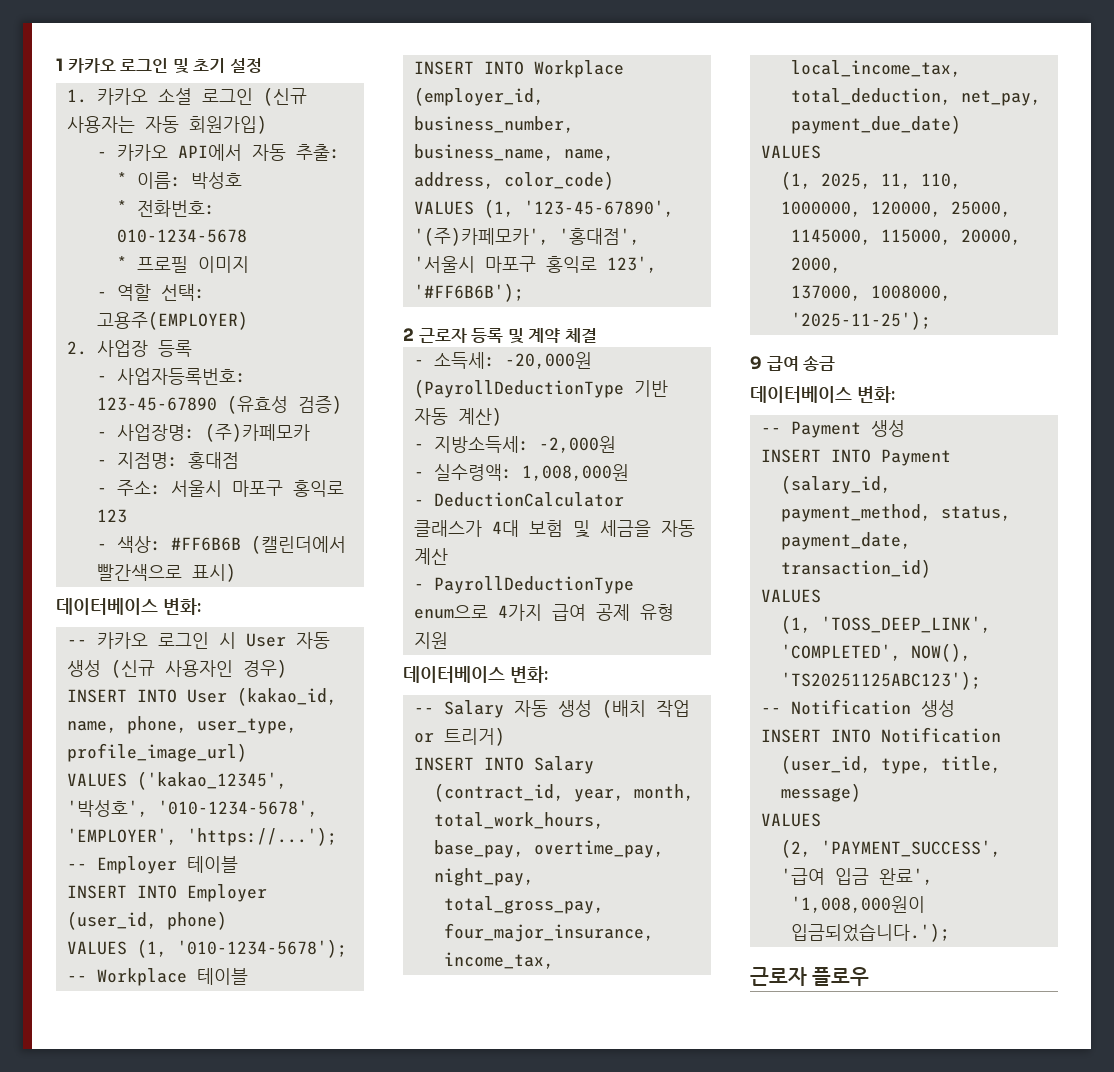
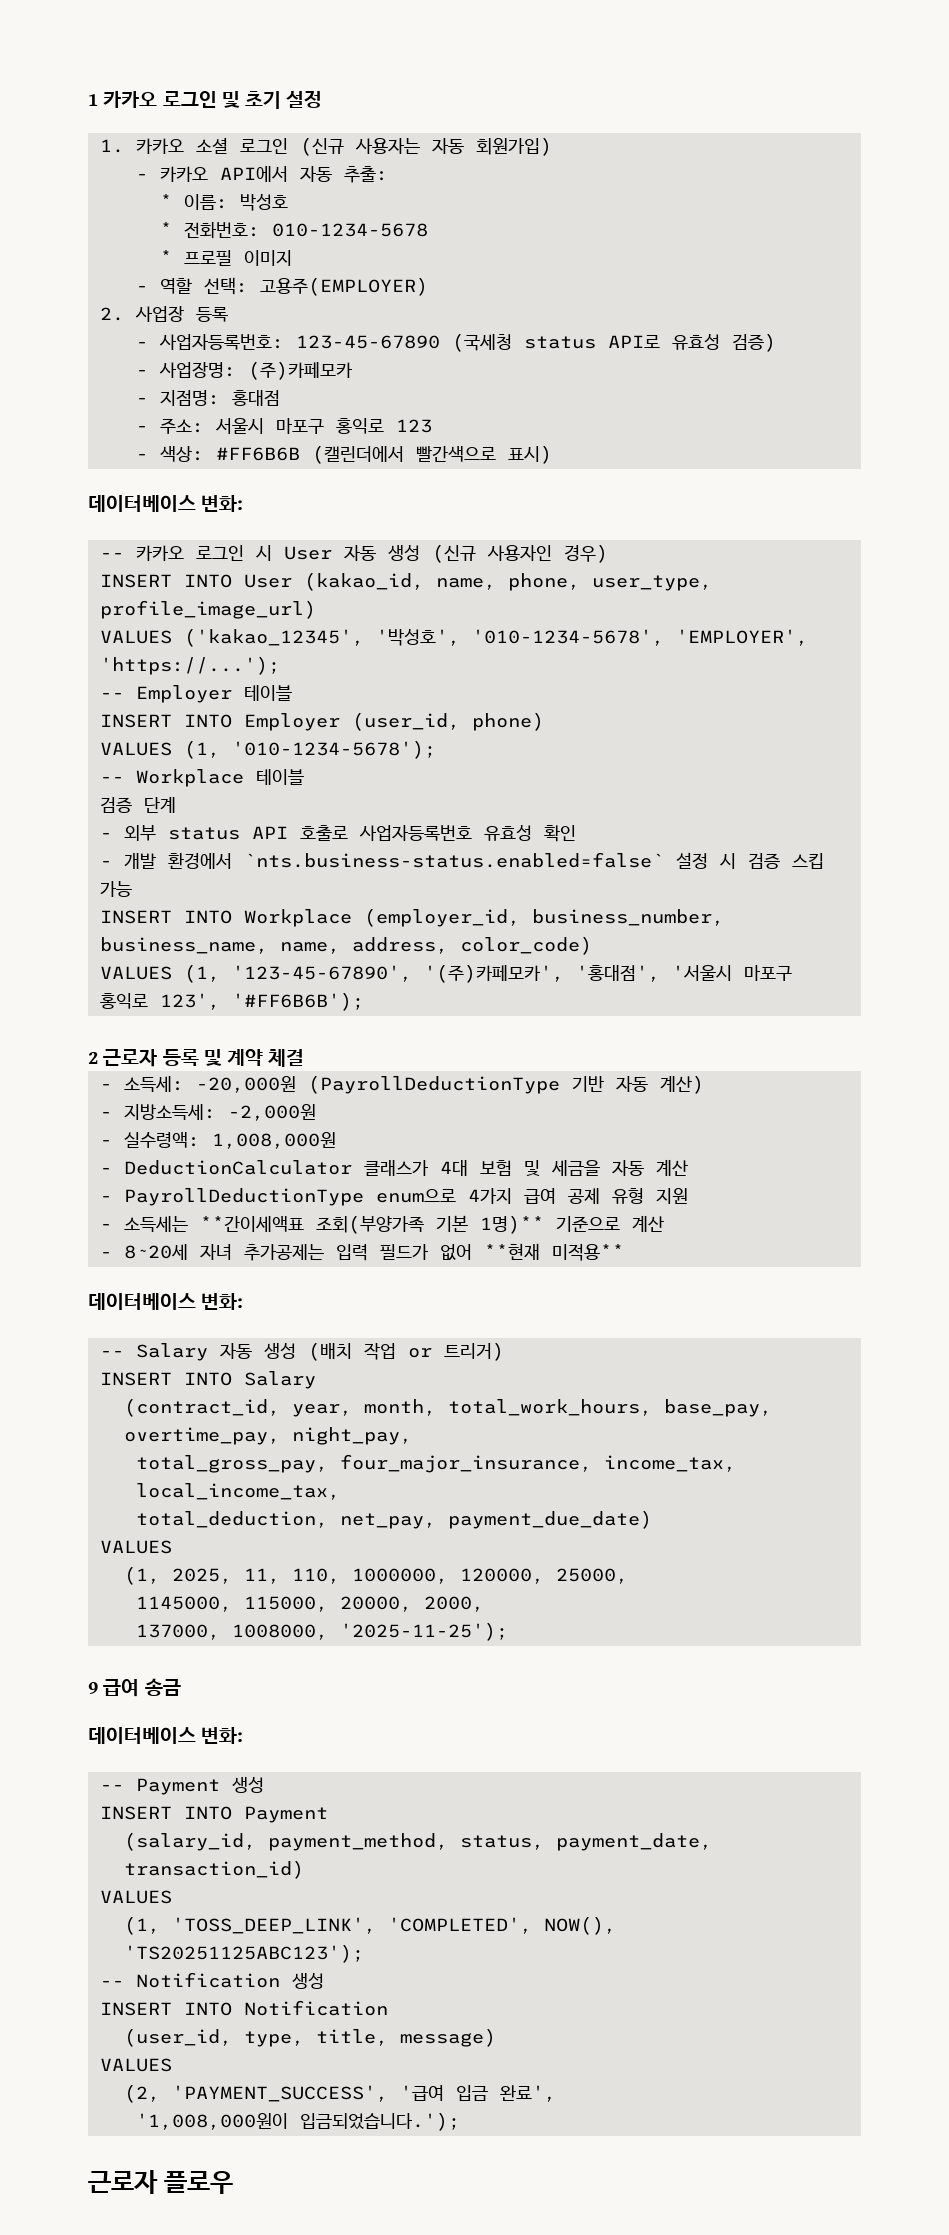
- - 사업자등록번호: 123-45-67890 (유효성 검증)
+ - 사업자등록번호: 123-45-67890 (국세청 status API로 유효성 검증)
+ 검증 단계
+ - 외부 status API 호출로 사업자등록번호 유효성 확인
+ - 개발 환경에서 `nts.business-status.enabled=false` 설정 시 검증 스킵 가능
+ - 소득세는 **간이세액표 조회(부양가족 기본 1명)** 기준으로 계산
+ - 8~20세 자녀 추가공제는 입력 필드가 없어 **현재 미적용**

